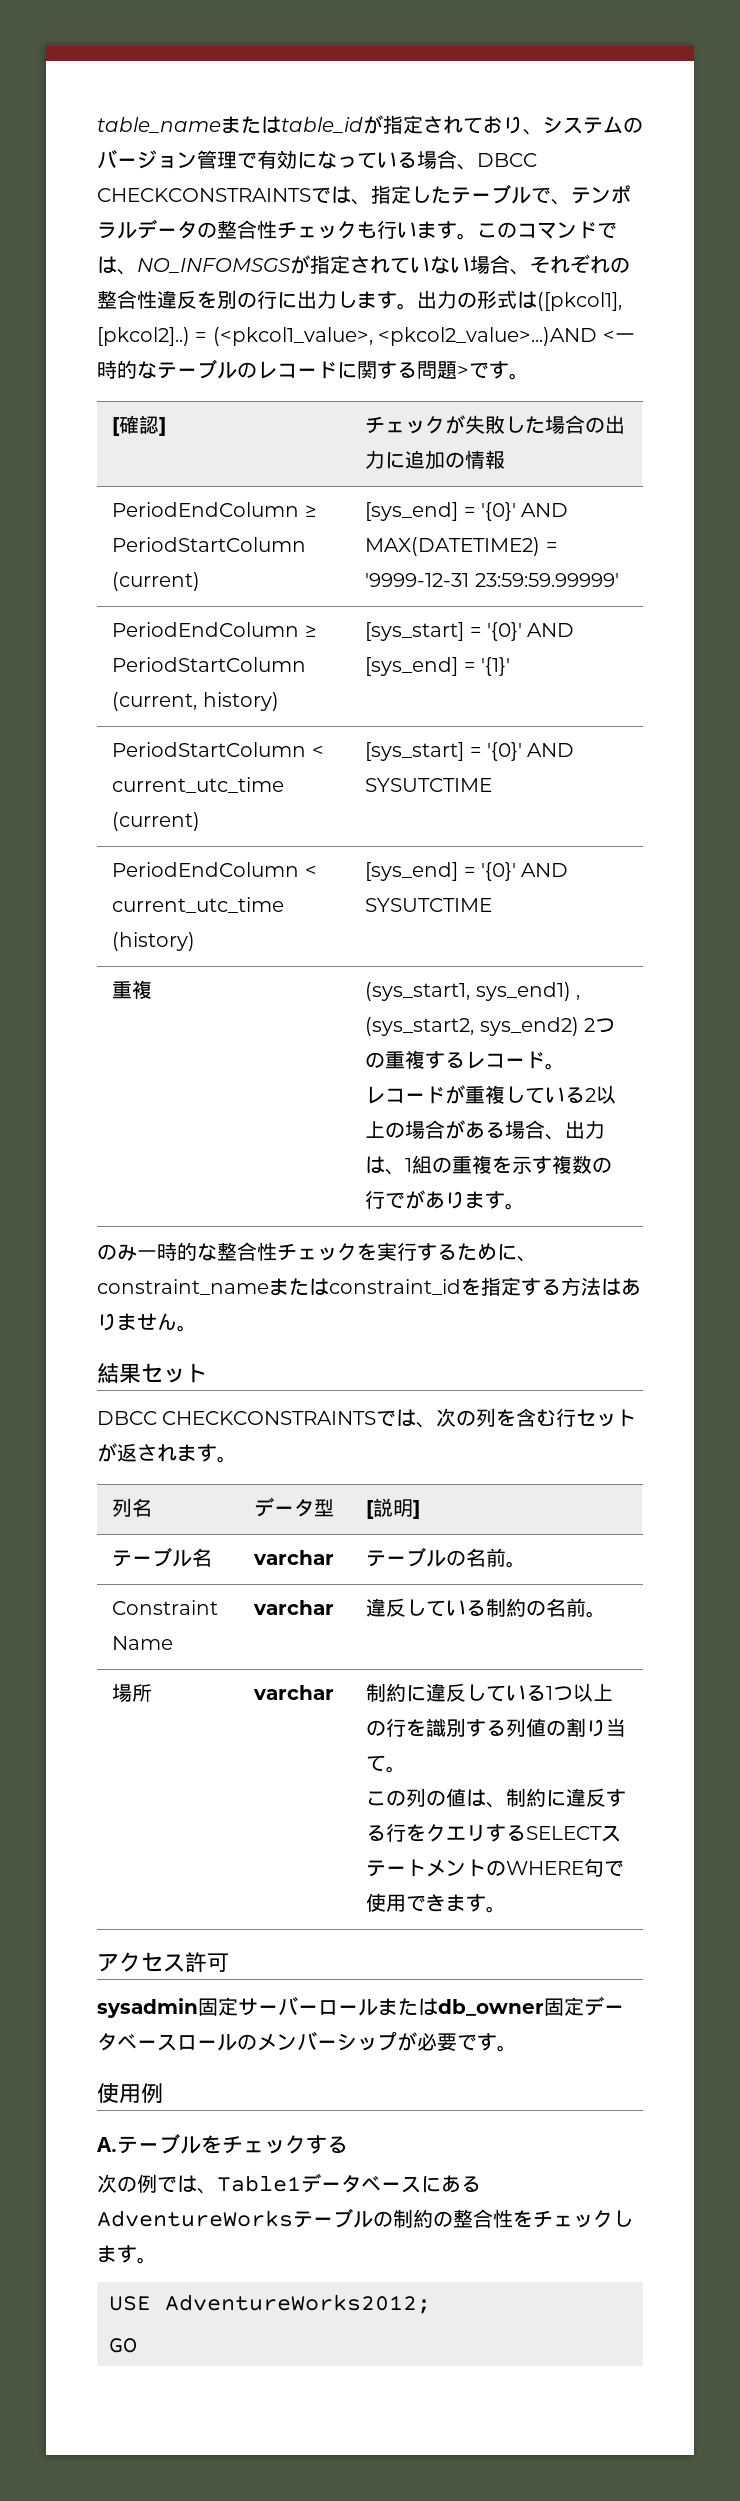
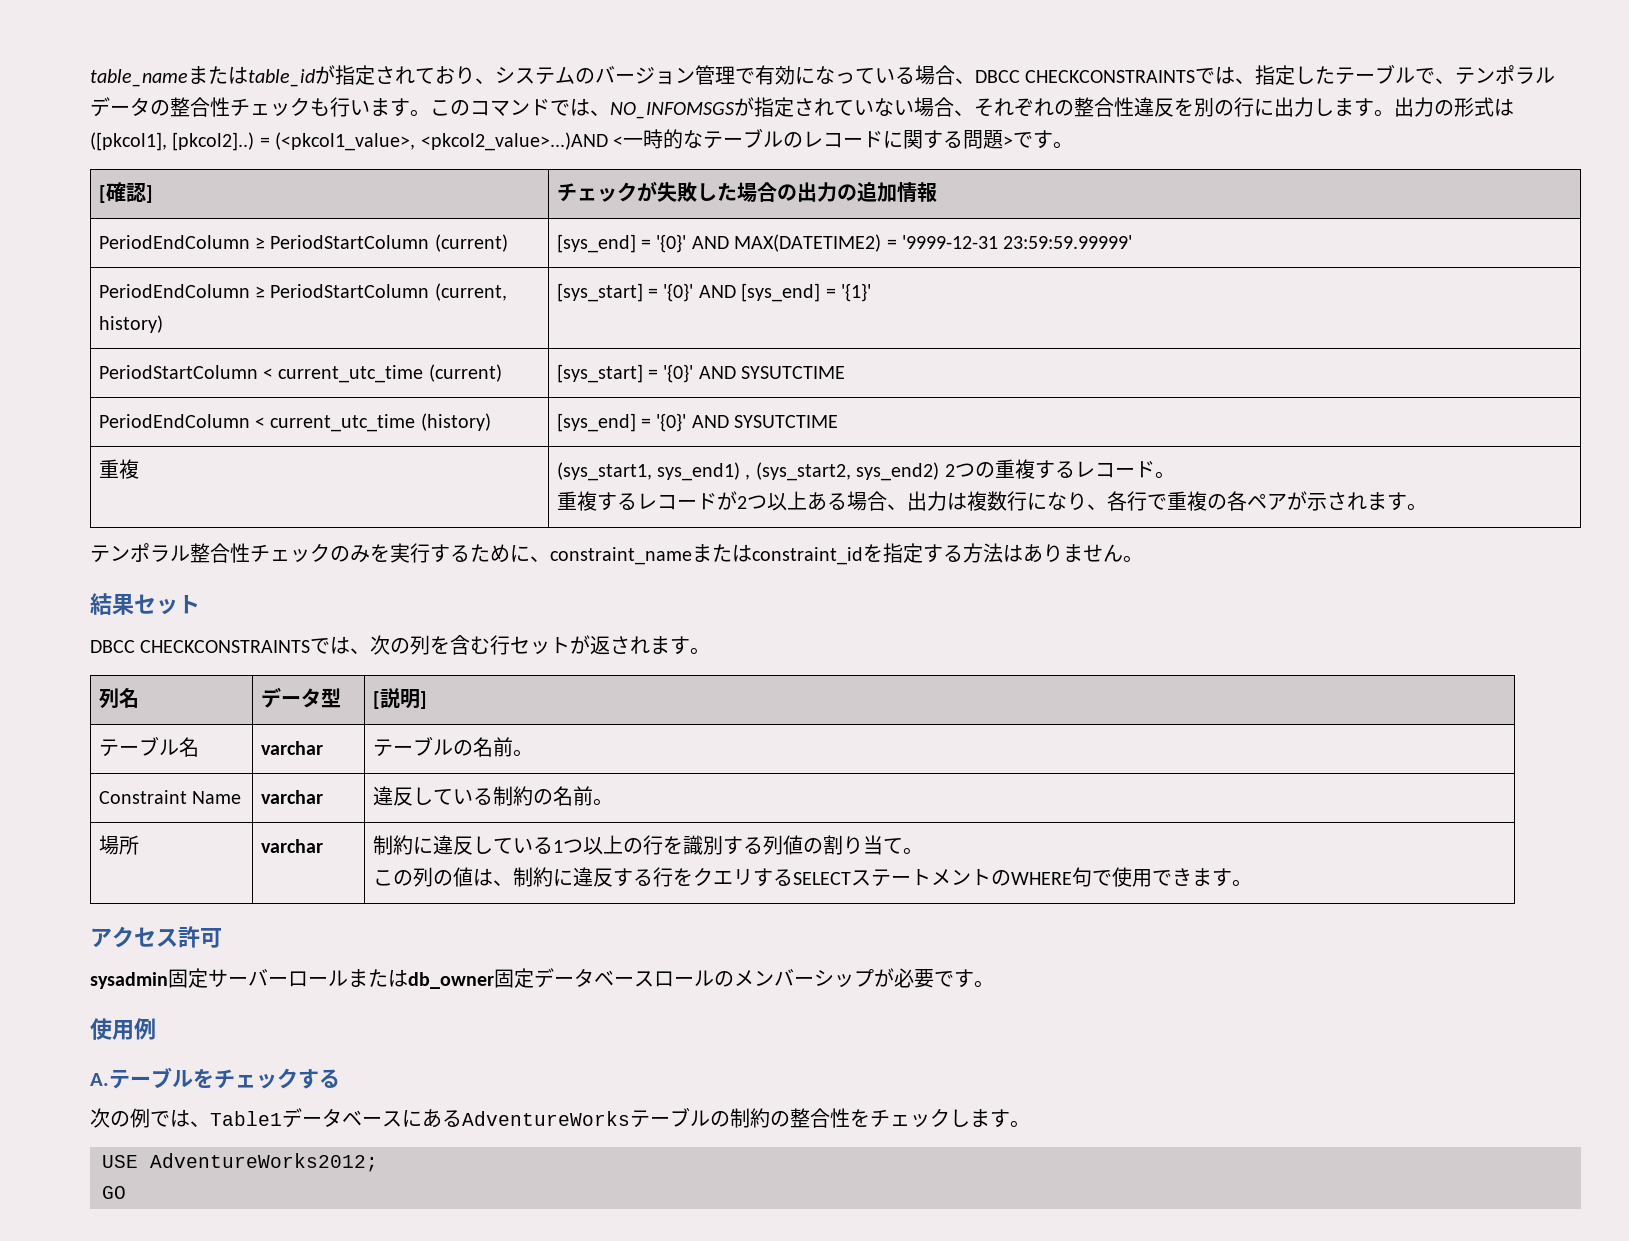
- [確認] | チェックが失敗した場合の出力に追加の情報
+ [確認] | チェックが失敗した場合の出力の追加情報
  重複 | (sys_start1, sys_end1) , (sys_start2, sys_end2) 2つの重複するレコード。
- レコードが重複している2以上の場合がある場合、出力は、1組の重複を示す複数の行でがあります。
- のみ一時的な整合性チェックを実行するために、constraint_nameまたはconstraint_idを指定する方法はありません。
+ 重複するレコードが2つ以上ある場合、出力は複数行になり、各行で重複の各ペアが示されます。
+ テンポラル整合性チェックのみを実行するために、constraint_nameまたはconstraint_idを指定する方法はありません。

